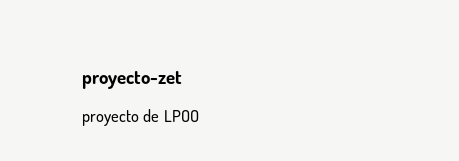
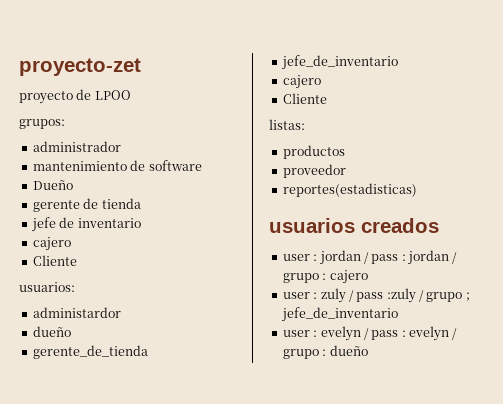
+ grupos:
+ administrador
+ mantenimiento de software
+ Dueño
+ gerente de tienda
+ jefe de inventario
+ cajero
+ Cliente
+ usuarios:
+ administardor
+ dueño
+ gerente_de_tienda
+ jefe_de_inventario
+ cajero
+ Cliente
+ listas:
+ productos
+ proveedor
+ reportes(estadisticas)
+ usuarios creados
+ user : jordan / pass : jordan / grupo : cajero
+ user : zuly / pass :zuly / grupo ; jefe_de_inventario
+ user : evelyn / pass : evelyn / grupo : dueño

